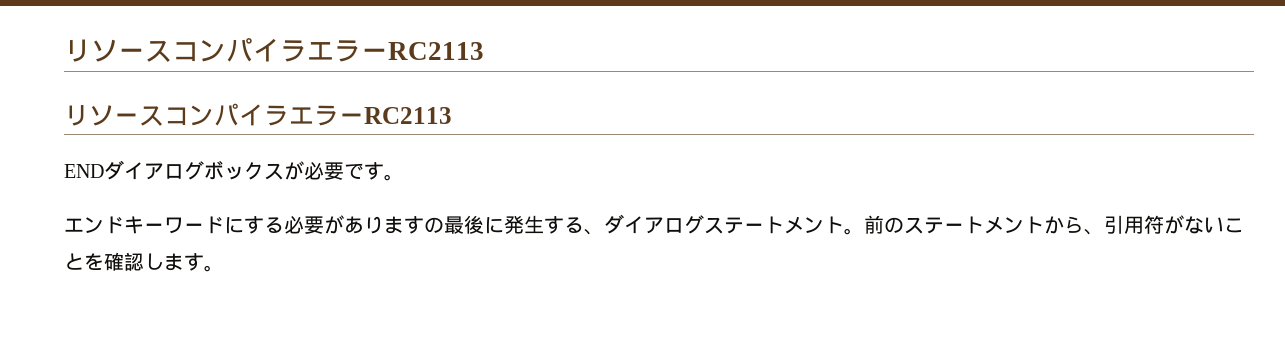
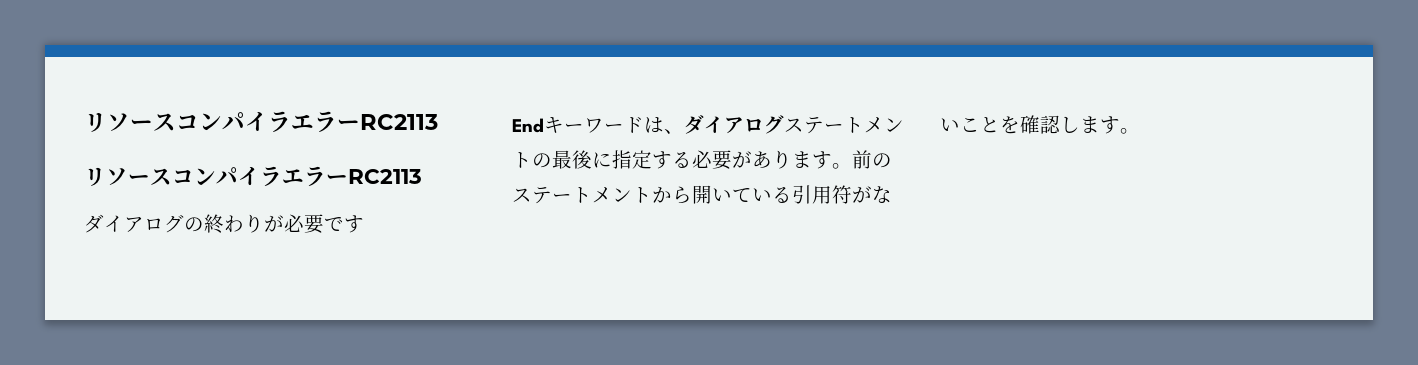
- ENDダイアログボックスが必要です。
- エンドキーワードにする必要がありますの最後に発生する、ダイアログステートメント。
+ ダイアログの終わりが必要です
+ Endキーワードは、ダイアログステートメントの最後に指定する必要があります。
- 前のステートメントから、引用符がないことを確認します。
+ 前のステートメントから開いている引用符がないことを確認します。

